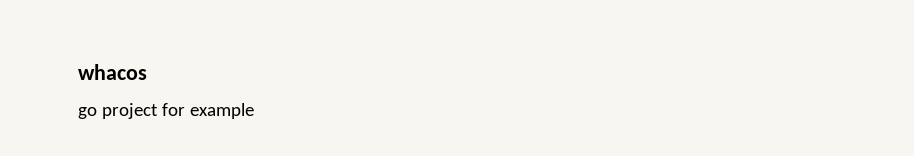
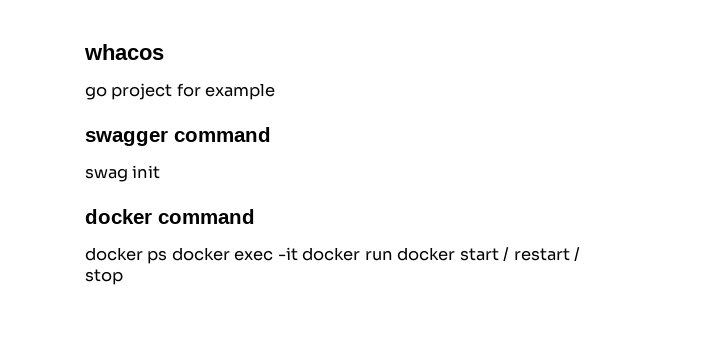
+ swagger command
+ swag init
+ docker command
+ docker ps docker exec -it docker run docker start / restart / stop

